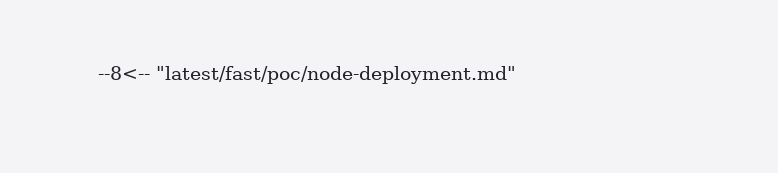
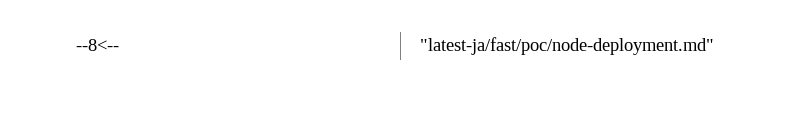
- --8<-- "latest/fast/poc/node-deployment.md"
+ --8<-- "latest-ja/fast/poc/node-deployment.md"

